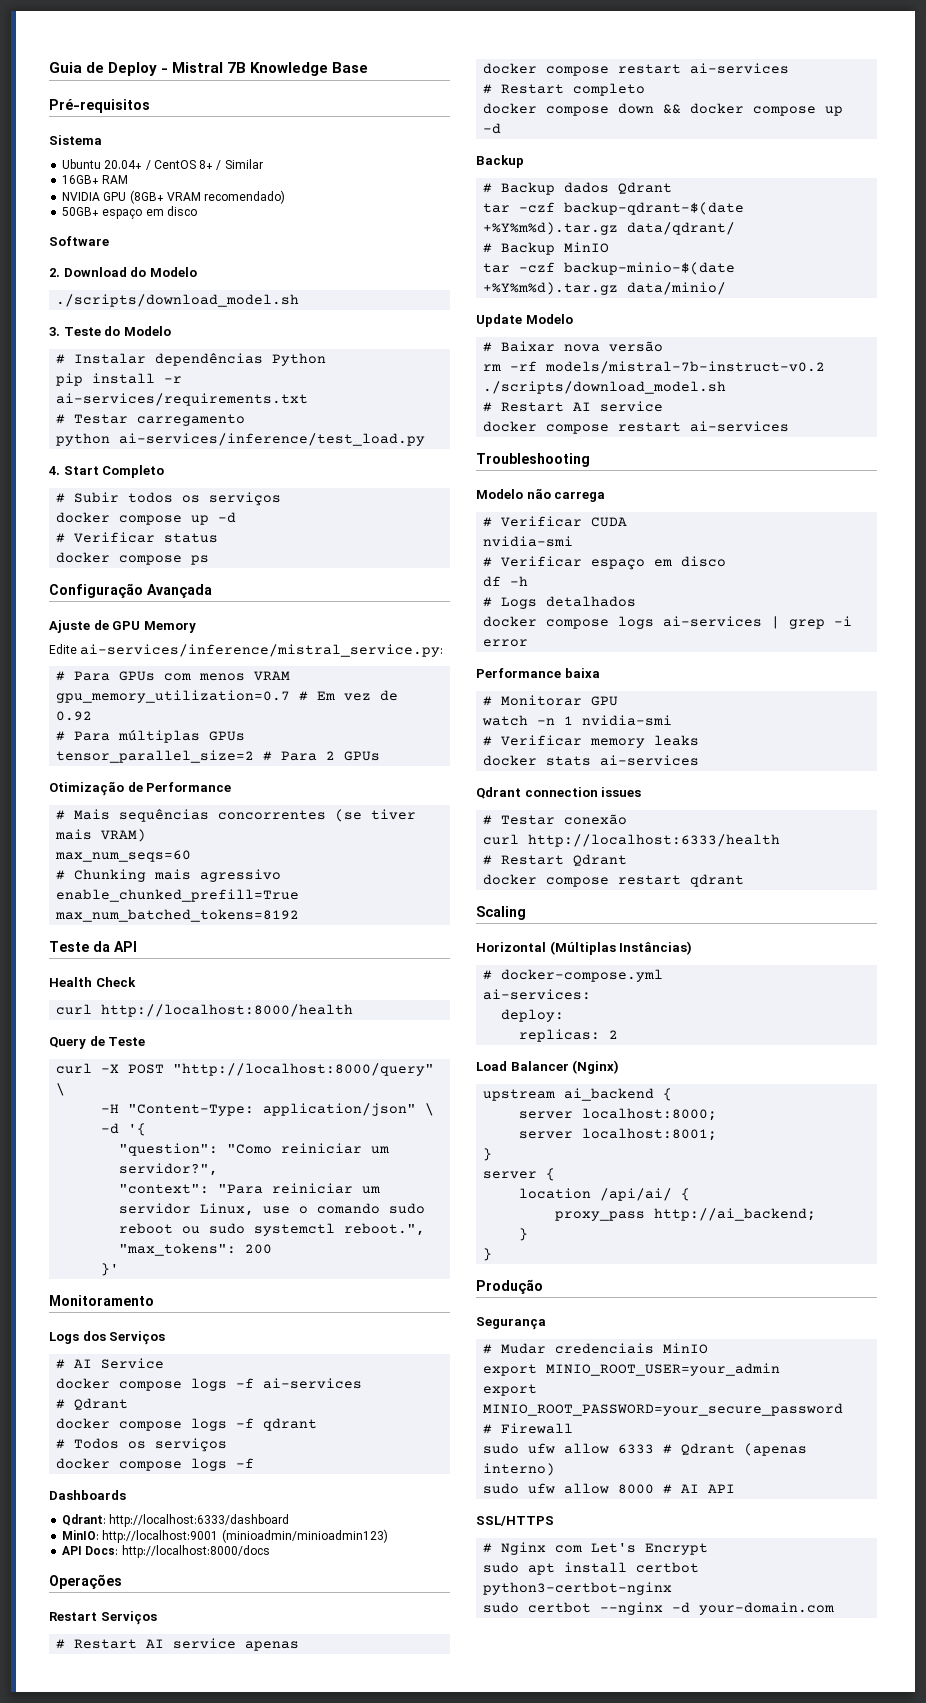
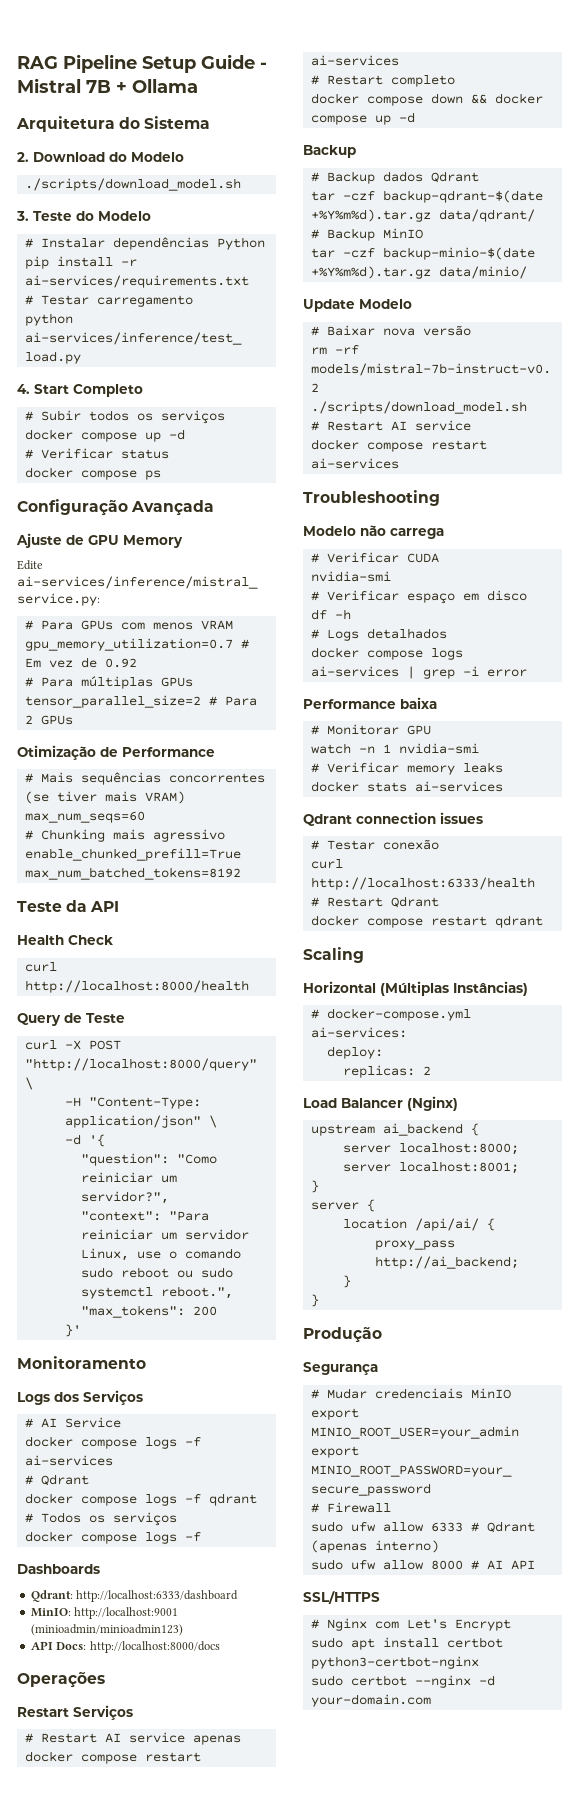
- Guia de Deploy - Mistral 7B Knowledge Base
- Pré-requisitos
- Sistema
- Ubuntu 20.04+ / CentOS 8+ / Similar
- 16GB+ RAM
- NVIDIA GPU (8GB+ VRAM recomendado)
- 50GB+ espaço em disco
- Software
+ RAG Pipeline Setup Guide - Mistral 7B + Ollama
+ Arquitetura do Sistema

